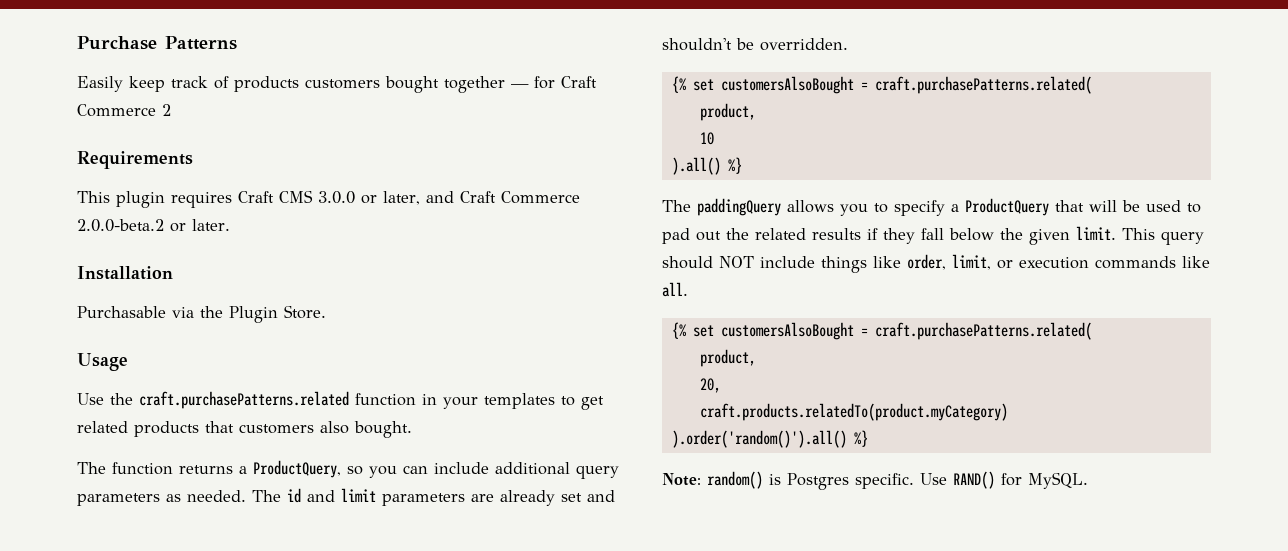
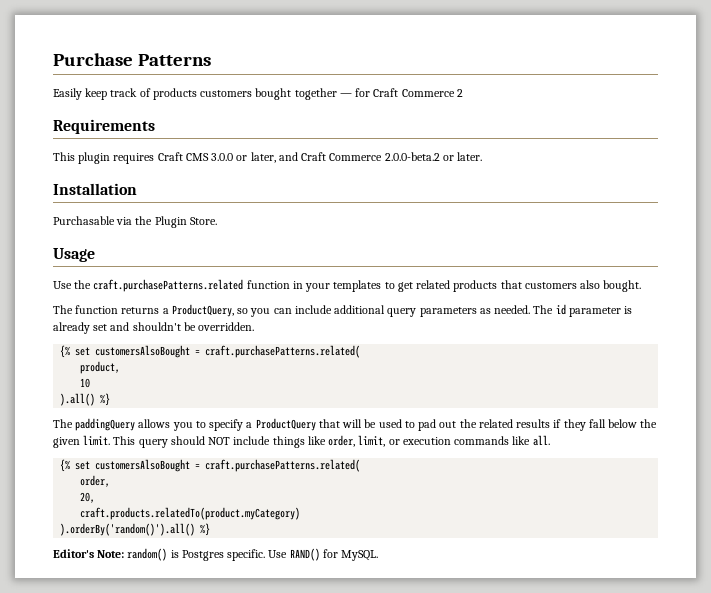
- The id and limit parameters are already set and shouldn't be overridden.
+ The id parameter is already set and shouldn't be overridden.
  This query should NOT include things like order, limit, or execution commands like all.
  {% set customersAlsoBought = craft.purchasePatterns.related(
- product,
+ order,
- ).order('random()').all() %}
- Note: random() is Postgres specific.
+ ).orderBy('random()').all() %}
+ Editor's Note: random() is Postgres specific.

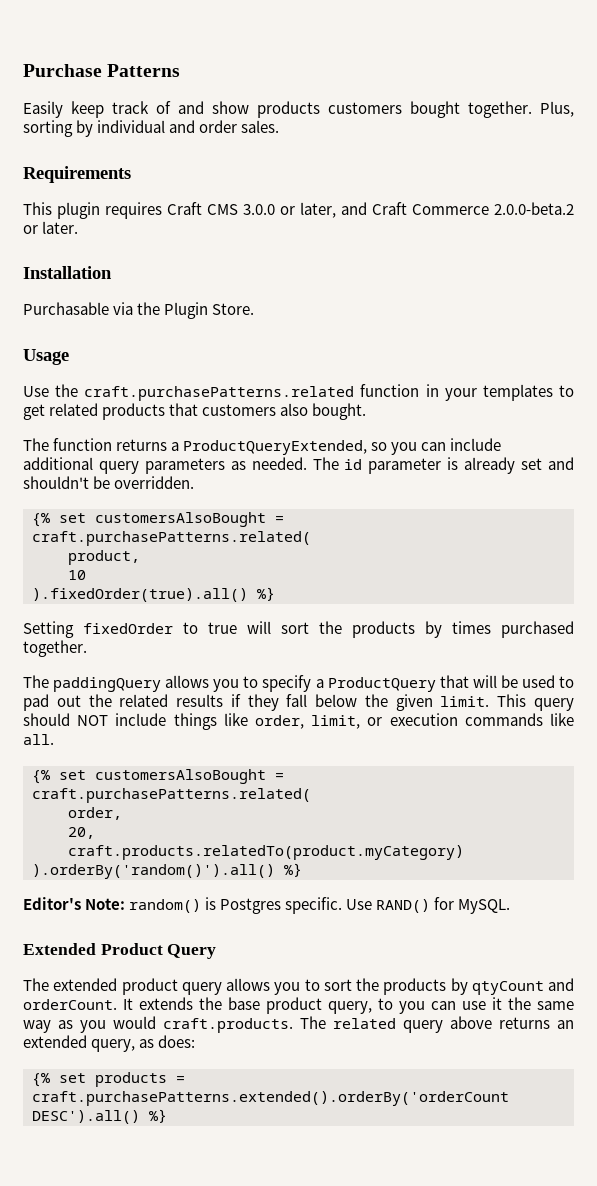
- Easily keep track of products customers bought together — for Craft Commerce 2
+ Easily keep track of and show products customers bought together. Plus, sorting by individual and order sales.
- The function returns a ProductQuery, so you can include additional query parameters as needed.
+ The function returns a ProductQueryExtended, so you can include additional query parameters as needed.
- ).all() %}
+ ).fixedOrder(true).all() %}
+ Setting fixedOrder to true will sort the products by times purchased together.
+ Extended Product Query
+ The extended product query allows you to sort the products by qtyCount and orderCount. It extends the base product query, to you can use it the same way as you would craft.products. The related query above returns an extended query, as does:
+ {% set products = craft.purchasePatterns.extended().orderBy('orderCount DESC').all() %}

